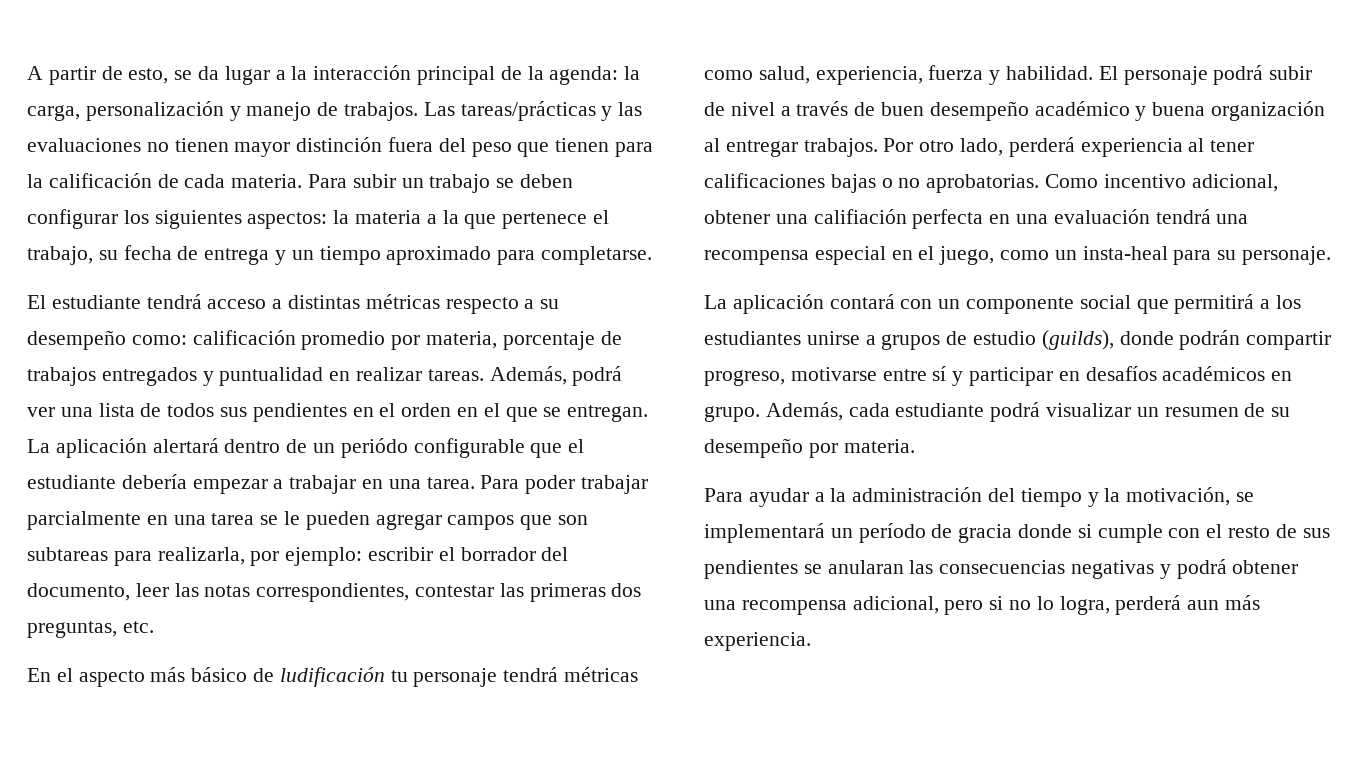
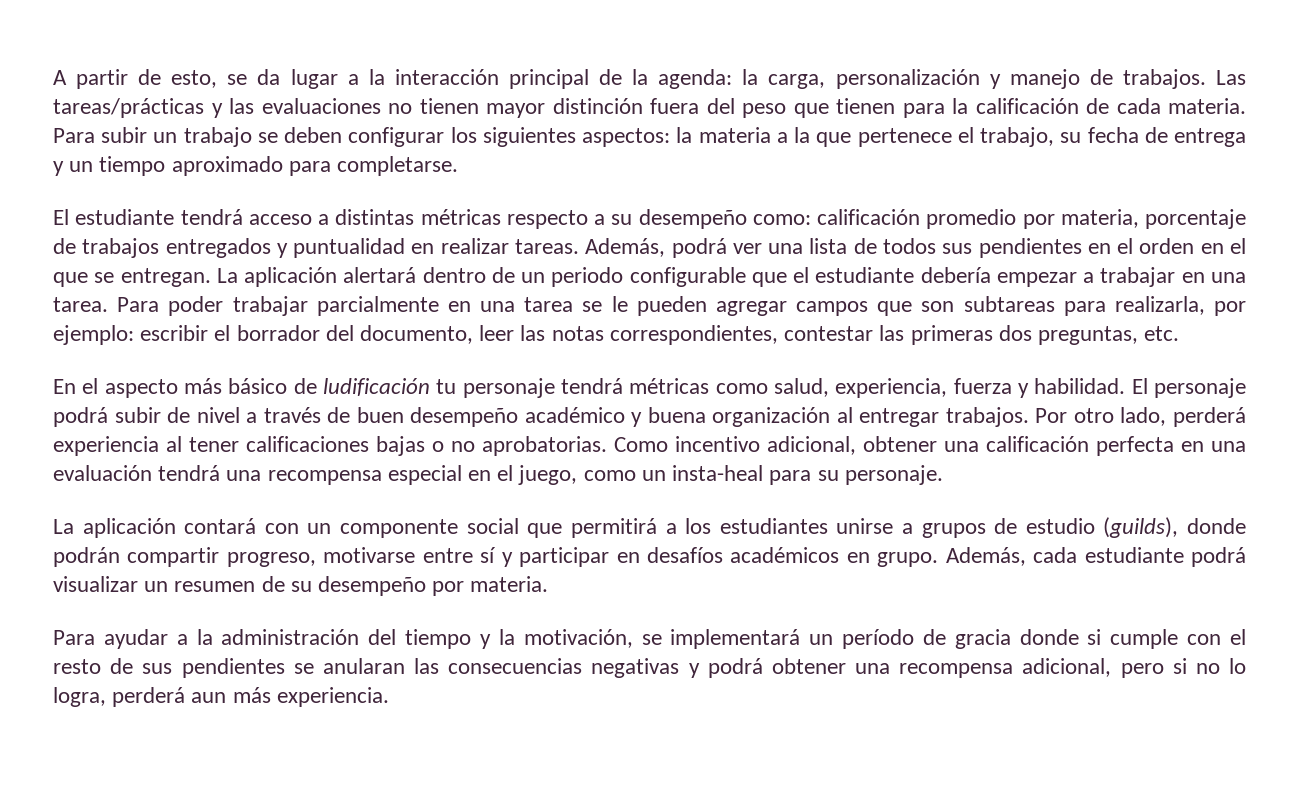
- La aplicación alertará dentro de un periódo configurable que el estudiante debería empezar a trabajar en una tarea.
+ La aplicación alertará dentro de un periodo configurable que el estudiante debería empezar a trabajar en una tarea.
- Como incentivo adicional, obtener una califiación perfecta en una evaluación tendrá una recompensa especial en el juego, como un insta-heal para su personaje.
+ Como incentivo adicional, obtener una calificación perfecta en una evaluación tendrá una recompensa especial en el juego, como un insta-heal para su personaje.

